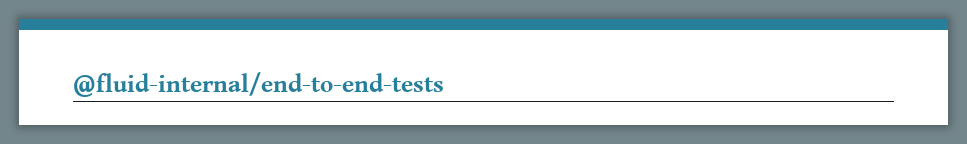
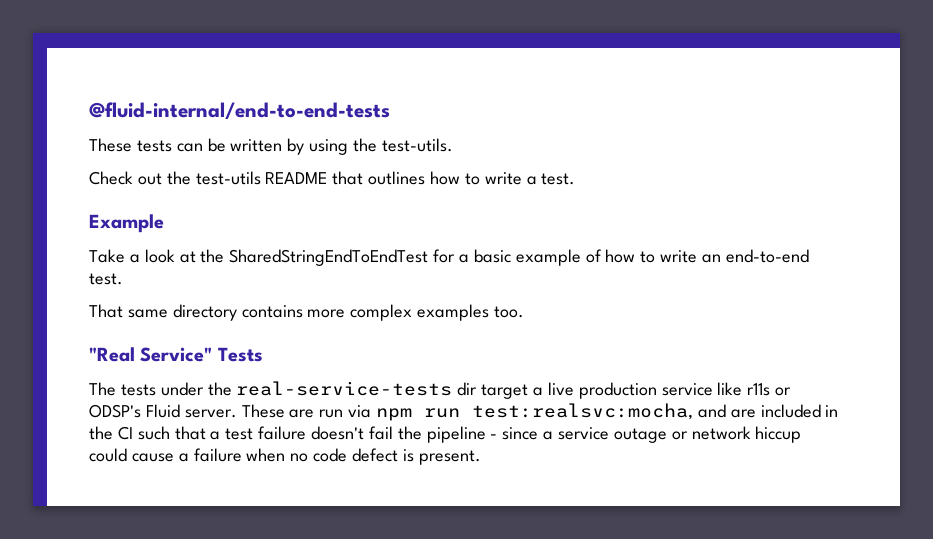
+ These tests can be written by using the test-utils.
+ Check out the test-utils README that outlines how to write a test.
+ Example
+ Take a look at the SharedStringEndToEndTest for a basic example of how to write an end-to-end test.
+ That same directory contains more complex examples too.
+ "Real Service" Tests
+ The tests under the real-service-tests dir target a live production service like r11s or ODSP's Fluid server. These are run via npm run test:realsvc:mocha, and are included in the CI such that a test failure doesn't fail the pipeline - since a service outage or network hiccup could cause a failure when no code defect is present.

